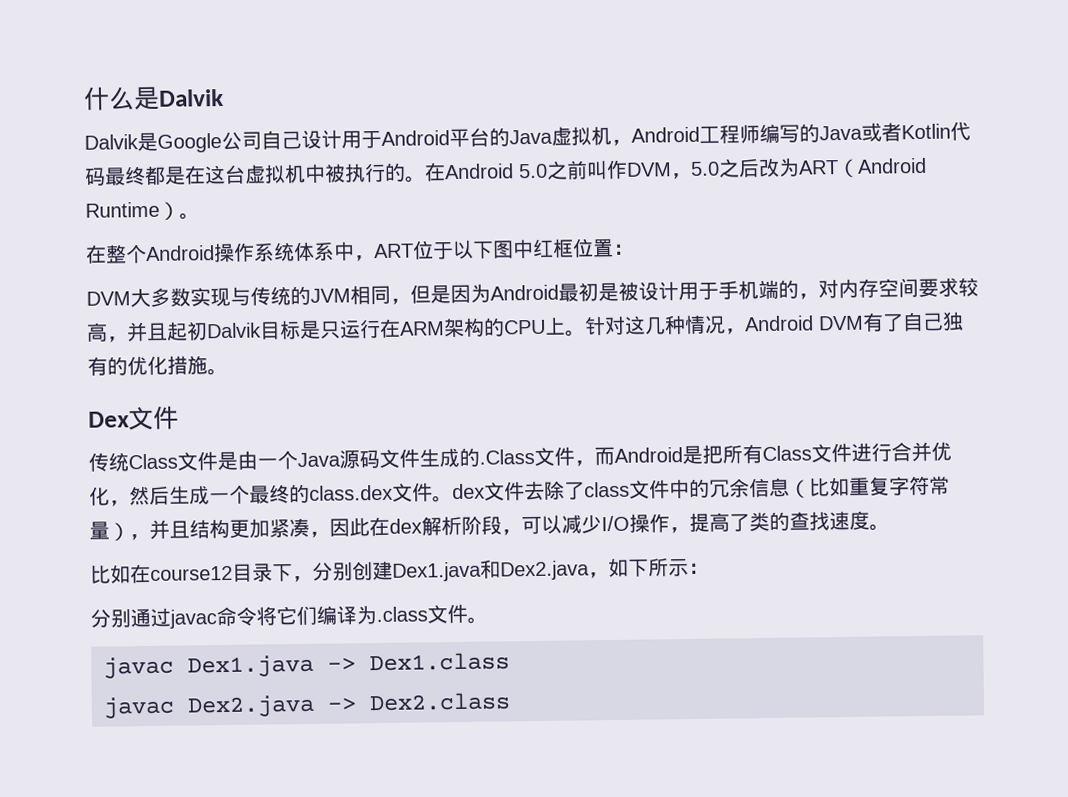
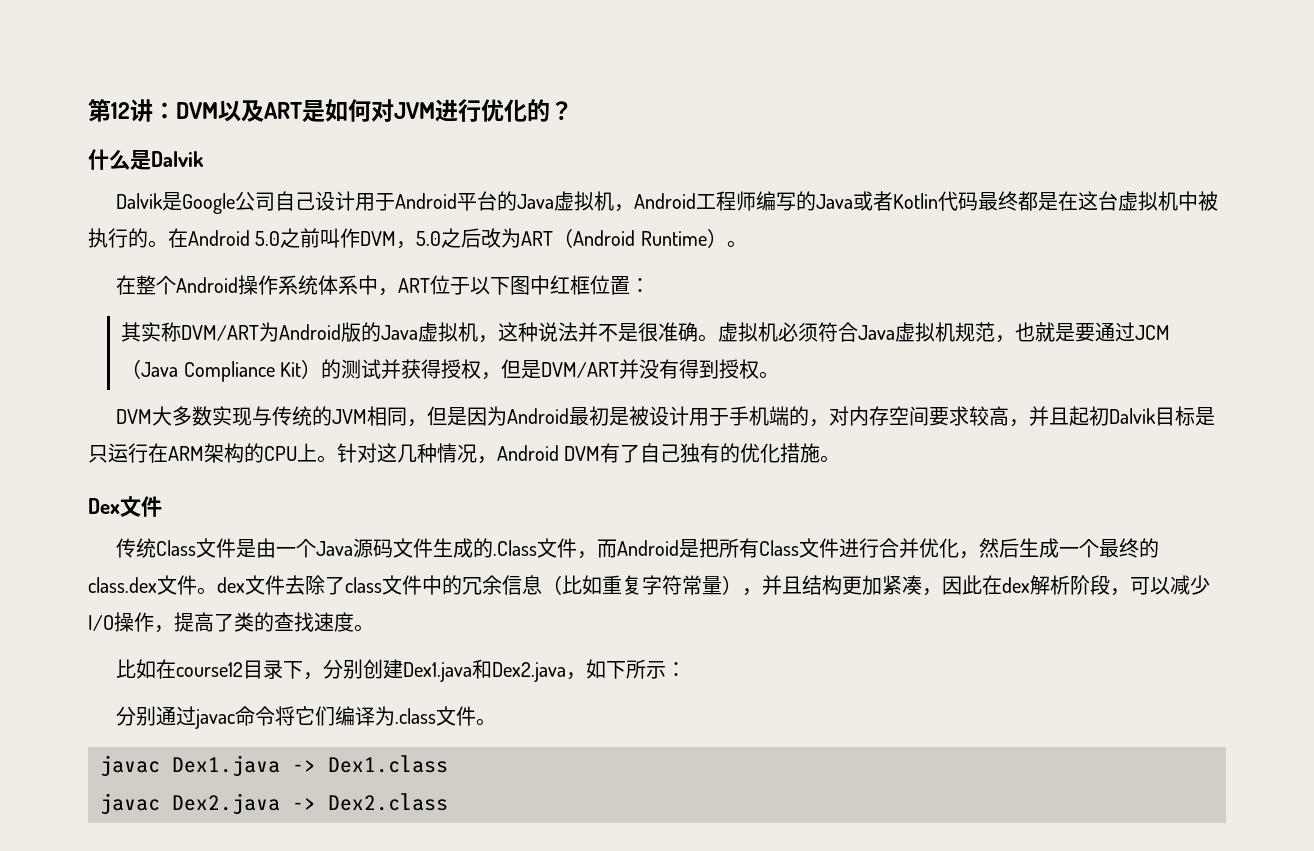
+ 第12讲：DVM以及ART是如何对JVM进行优化的？
+ 其实称DVM/ART为Android版的Java虚拟机，这种说法并不是很准确。虚拟机必须符合Java虚拟机规范，也就是要通过JCM（Java Compliance Kit）的测试并获得授权，但是DVM/ART并没有得到授权。

